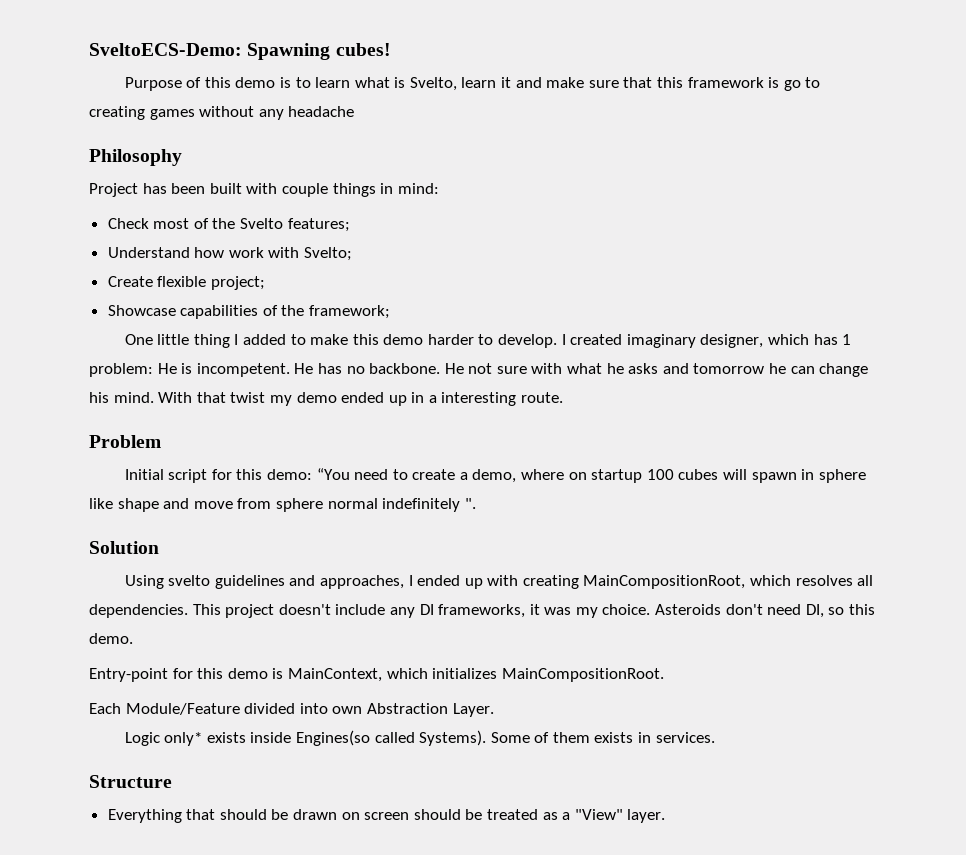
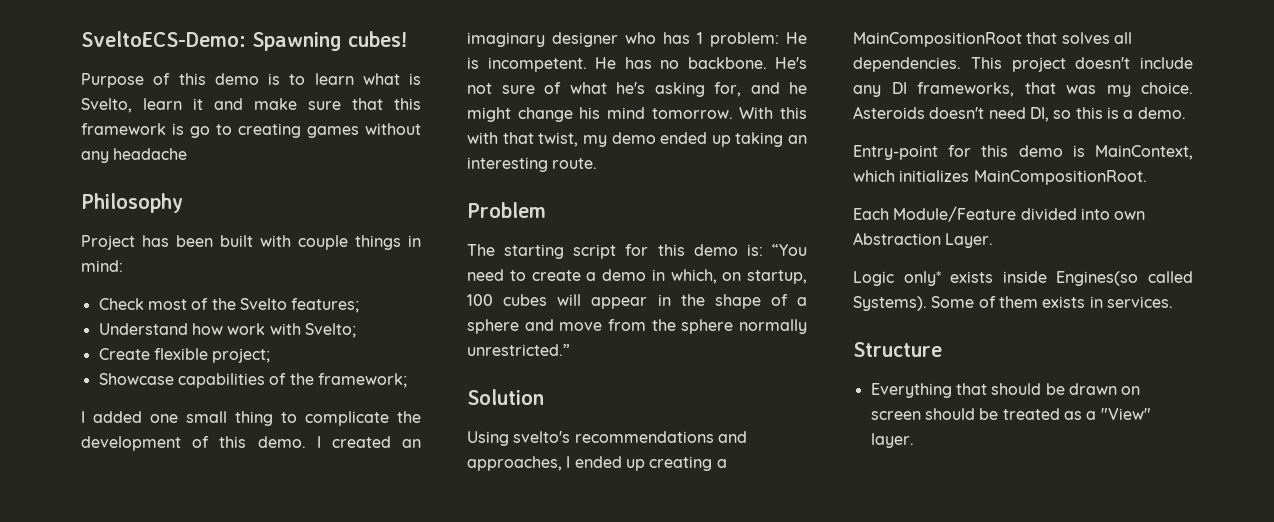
- One little thing I added to make this demo harder to develop. I created imaginary designer, which has 1 problem: He is incompetent.
+ I added one small thing to complicate the development of this demo. I created an imaginary designer who has 1 problem: He is incompetent.
- He not sure with what he asks and tomorrow he can change his mind. With that twist my demo ended up in a interesting route.
+ He's not sure of what he's asking for, and he might change his mind tomorrow. With this with that twist, my demo ended up taking an interesting route.
- Initial script for this demo: “You need to create a demo, where on startup 100 cubes will spawn in sphere like shape and move from sphere normal indefinitely ".
+ The starting script for this demo is: “You need to create a demo in which, on startup, 100 cubes will appear in the shape of a sphere and move from the sphere normally unrestricted.”
- Using svelto guidelines and approaches, I ended up with creating MainCompositionRoot, which resolves all dependencies.
+ Using svelto's recommendations and approaches, I ended up creating a MainCompositionRoot that solves all dependencies.
- This project doesn't include any DI frameworks, it was my choice.
+ This project doesn't include any DI frameworks, that was my choice.
- Asteroids don't need DI, so this demo.
+ Asteroids doesn't need DI, so this is a demo.

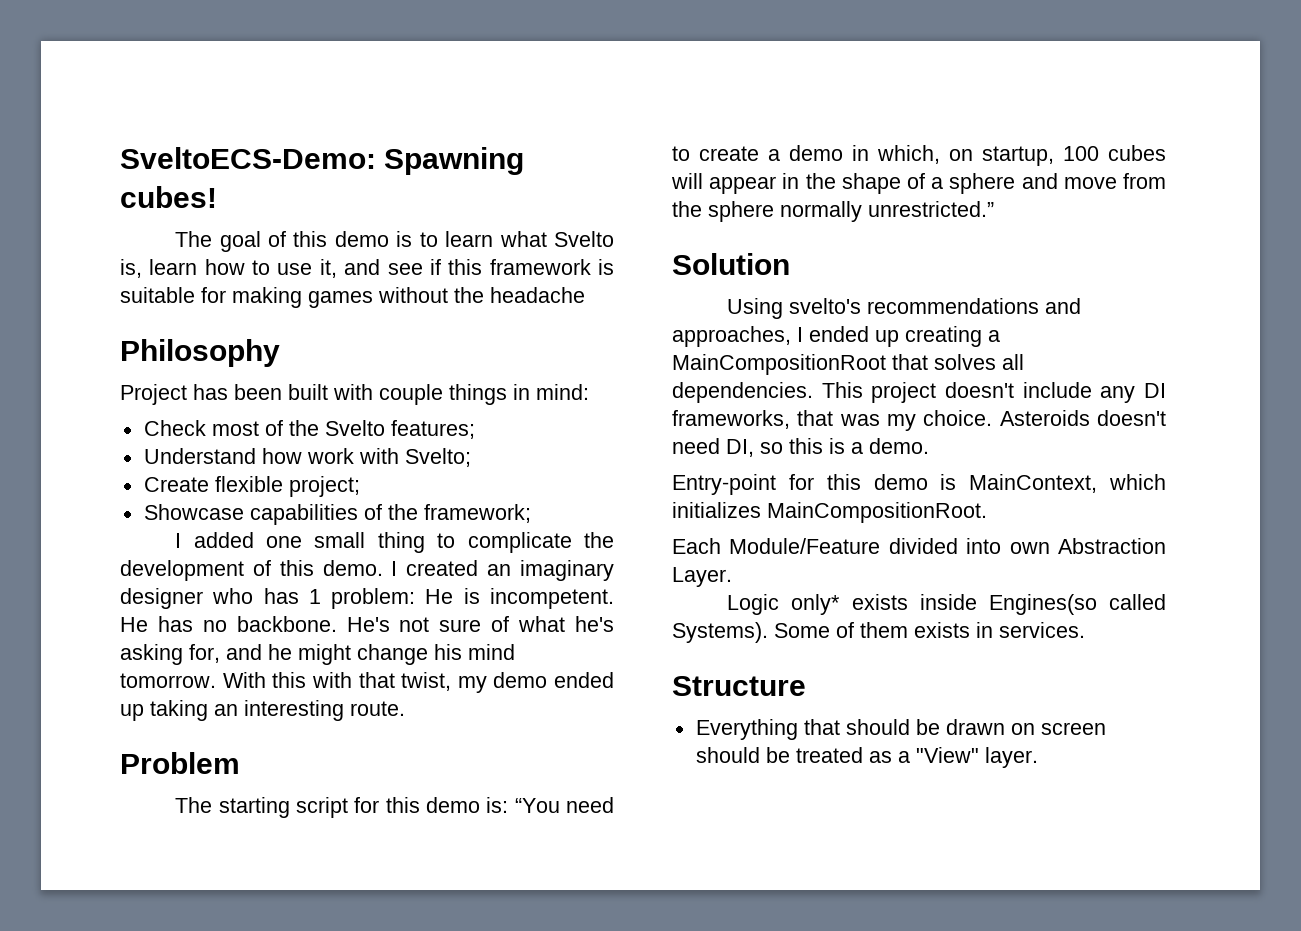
- Purpose of this demo is to learn what is Svelto, learn it and make sure that this framework is go to creating games without any headache
+ The goal of this demo is to learn what Svelto is, learn how to use it, and see if this framework is suitable for making games without the headache

